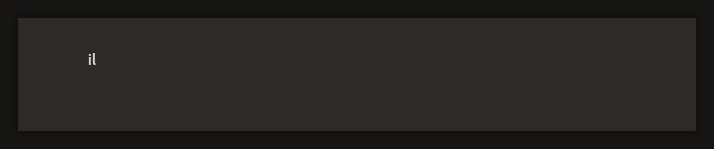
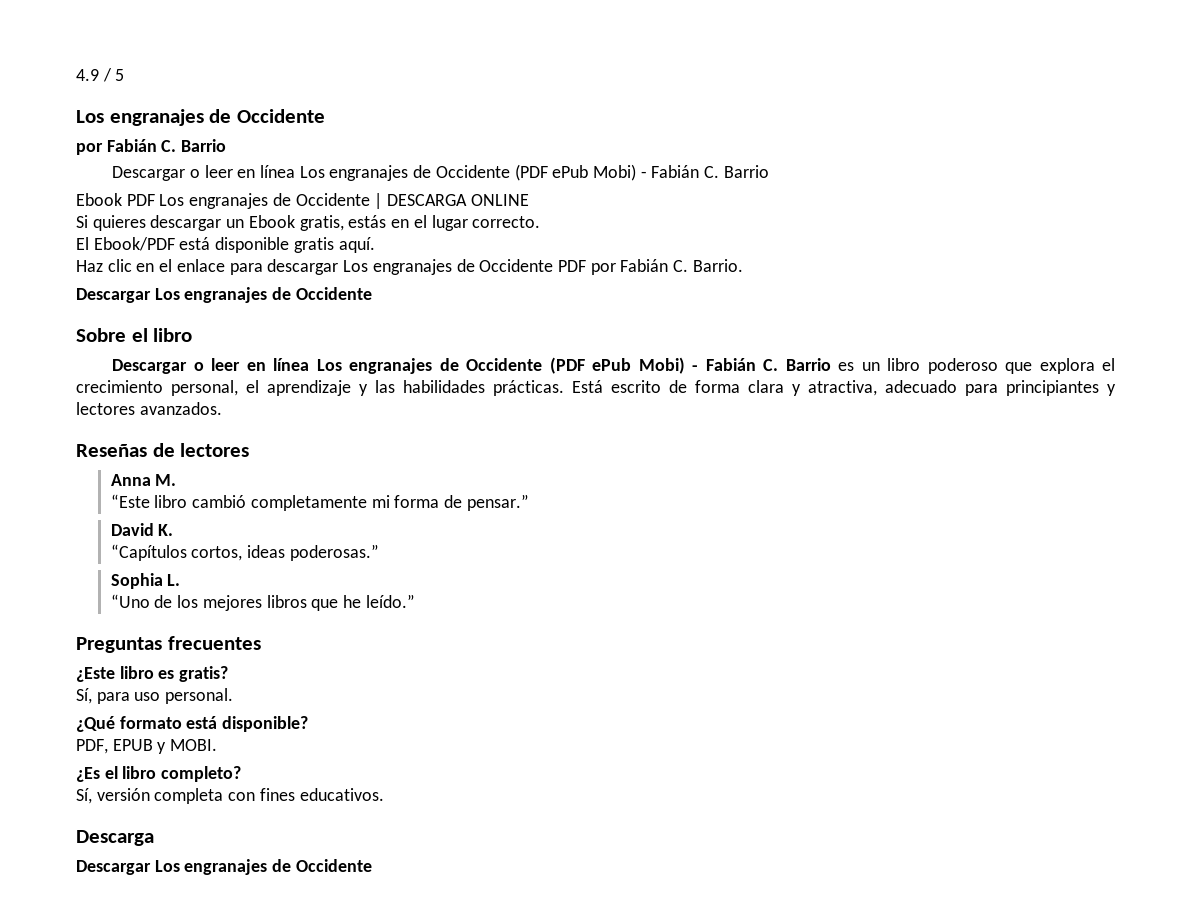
- il
+ 4.9 / 5
+ Los engranajes de Occidente
+ por Fabián C. Barrio
+ Descargar o leer en línea Los engranajes de Occidente (PDF ePub Mobi) - Fabián C. Barrio
+ Ebook PDF Los engranajes de Occidente | DESCARGA ONLINE
+ Si quieres descargar un Ebook gratis, estás en el lugar correcto.
+ El Ebook/PDF está disponible gratis aquí.
+ Haz clic en el enlace para descargar Los engranajes de Occidente PDF por Fabián C. Barrio.
+ Descargar Los engranajes de Occidente
+ Sobre el libro
+ Descargar o leer en línea Los engranajes de Occidente (PDF ePub Mobi) - Fabián C. Barrio es un libro poderoso que explora el crecimiento personal, el aprendizaje y las habilidades prácticas. Está escrito de forma clara y atractiva, adecuado para principiantes y lectores avanzados.
+ Reseñas de lectores
+ Anna M.
+ “Este libro cambió completamente mi forma de pensar.”
+ David K.
+ “Capítulos cortos, ideas poderosas.”
+ Sophia L.
+ “Uno de los mejores libros que he leído.”
+ Preguntas frecuentes
+ ¿Este libro es gratis?
+ Sí, para uso personal.
+ ¿Qué formato está disponible?
+ PDF, EPUB y MOBI.
+ ¿Es el libro completo?
+ Sí, versión completa con fines educativos.
+ Descarga
+ Descargar Los engranajes de Occidente

